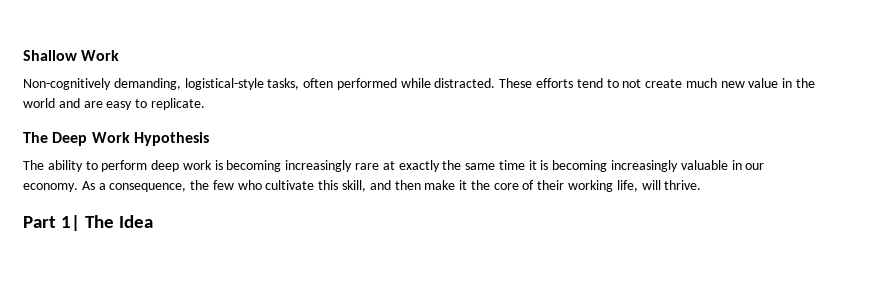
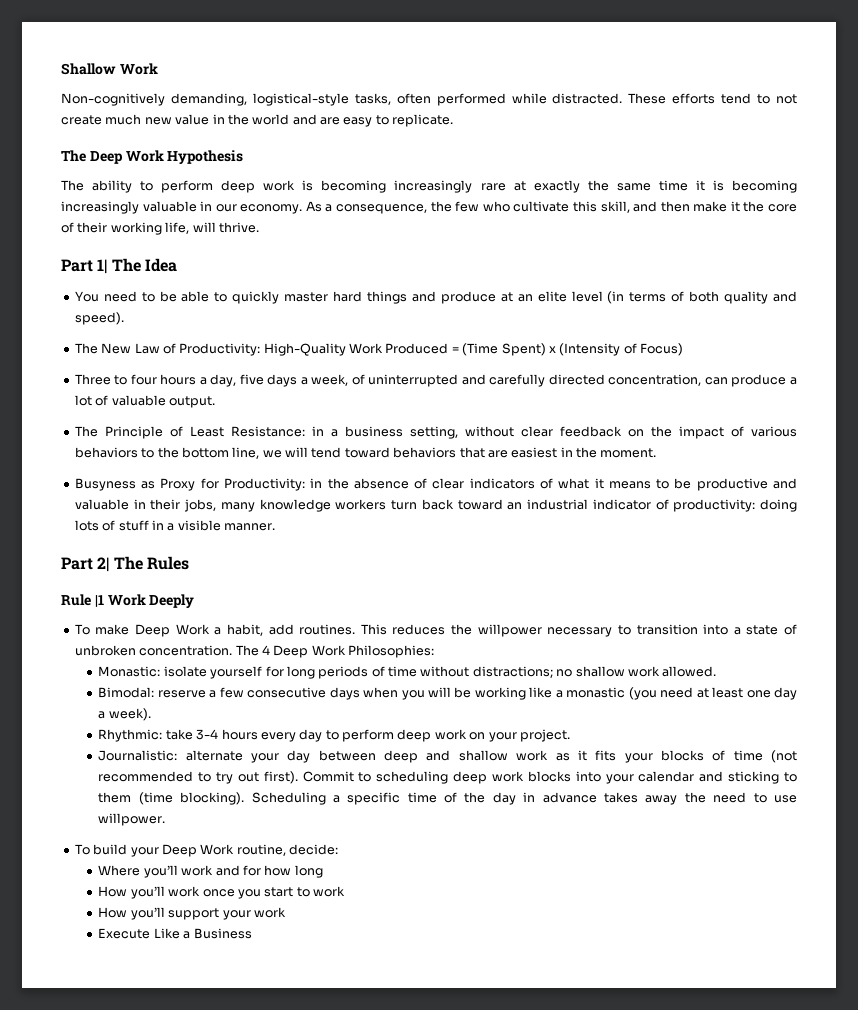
+ You need to be able to quickly master hard things and produce at an elite level (in terms of both quality and speed).
+ The New Law of Productivity: High-Quality Work Produced = (Time Spent) x (Intensity of Focus)
+ Three to four hours a day, five days a week, of uninterrupted and carefully directed concentration, can produce a lot of valuable output.
+ The Principle of Least Resistance: in a business setting, without clear feedback on the impact of various behaviors to the bottom line, we will tend toward behaviors that are easiest in the moment.
+ Busyness as Proxy for Productivity: in the absence of clear indicators of what it means to be productive and valuable in their jobs, many knowledge workers turn back toward an industrial indicator of productivity: doing lots of stuff in a visible manner.
+ Part 2| The Rules
+ Rule |1 Work Deeply
+ To make Deep Work a habit, add routines. This reduces the willpower necessary to transition into a state of unbroken concentration. The 4 Deep Work Philosophies:
+ Monastic: isolate yourself for long periods of time without distractions; no shallow work allowed.
+ Bimodal: reserve a few consecutive days when you will be working like a monastic (you need at least one day a week).
+ Rhythmic: take 3-4 hours every day to perform deep work on your project.
+ Journalistic: alternate your day between deep and shallow work as it fits your blocks of time (not recommended to try out first). Commit to scheduling deep work blocks into your calendar and sticking to them (time blocking). Scheduling a specific time of the day in advance takes away the need to use willpower.
+ To build your Deep Work routine, decide:
+ Where you’ll work and for how long
+ How you’ll work once you start to work
+ How you’ll support your work
+ Execute Like a Business

